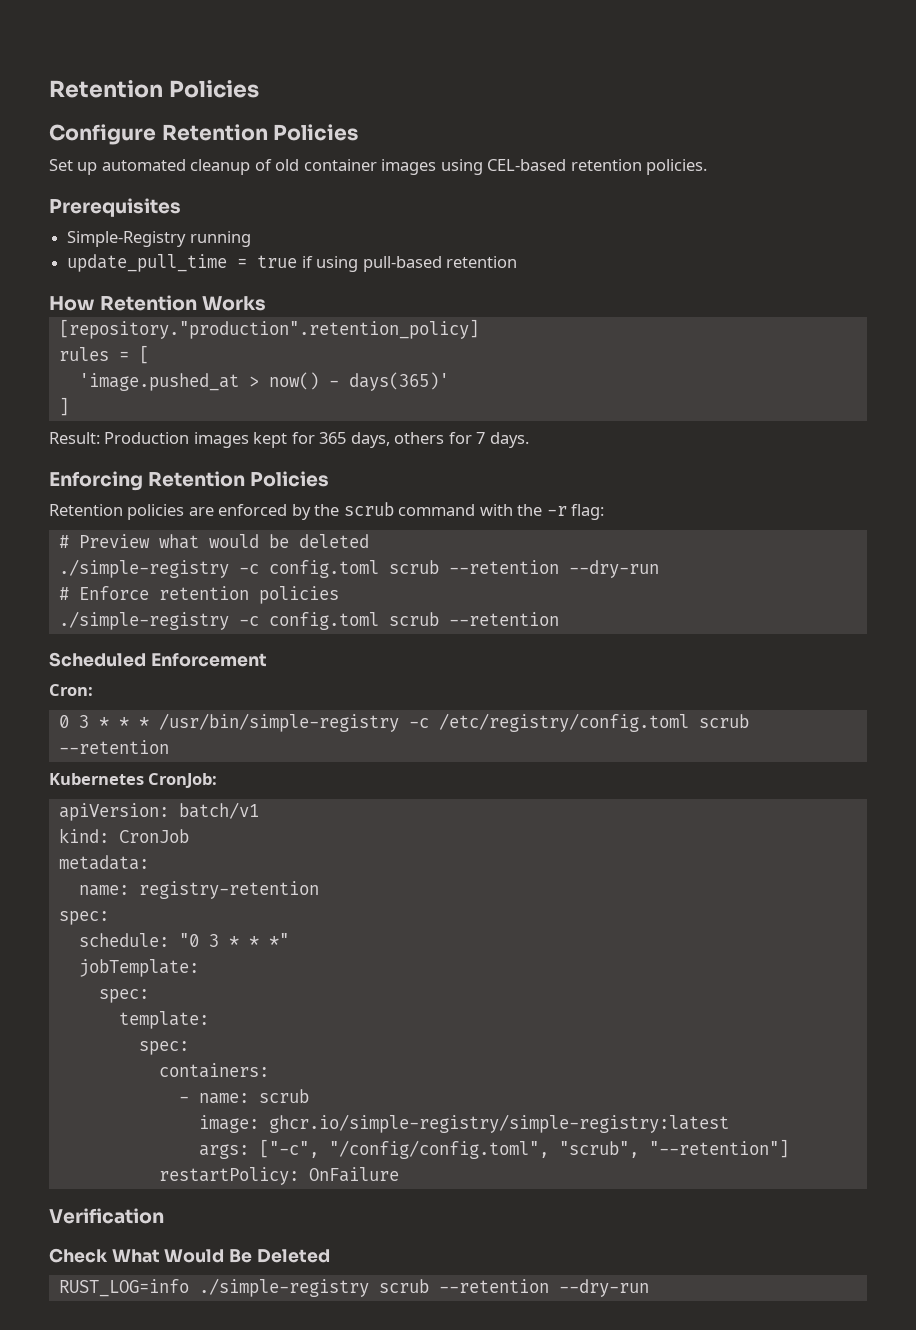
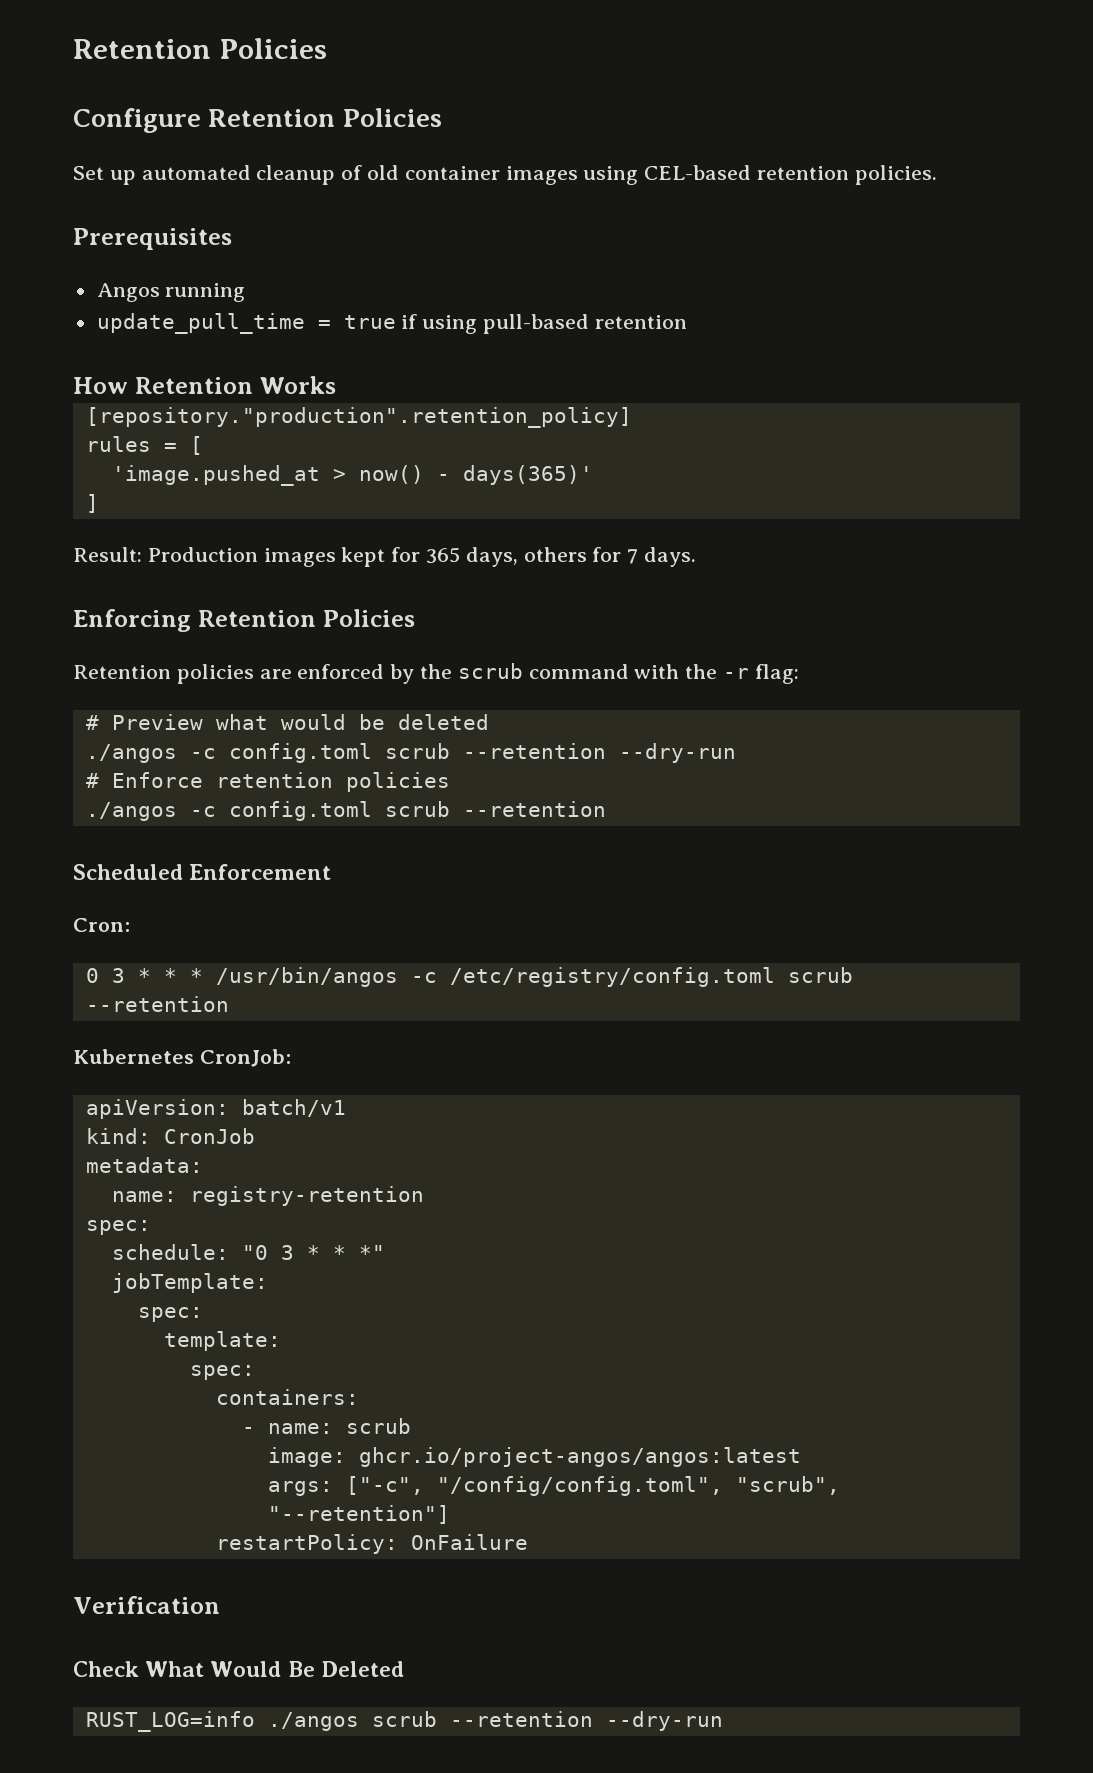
- Simple-Registry running
+ Angos running
- ./simple-registry -c config.toml scrub --retention --dry-run
+ ./angos -c config.toml scrub --retention --dry-run
  # Enforce retention policies
- ./simple-registry -c config.toml scrub --retention
+ ./angos -c config.toml scrub --retention
- 0 3 * * * /usr/bin/simple-registry -c /etc/registry/config.toml scrub --retention
+ 0 3 * * * /usr/bin/angos -c /etc/registry/config.toml scrub --retention
- image: ghcr.io/simple-registry/simple-registry:latest
+ image: ghcr.io/project-angos/angos:latest
- RUST_LOG=info ./simple-registry scrub --retention --dry-run
+ RUST_LOG=info ./angos scrub --retention --dry-run

